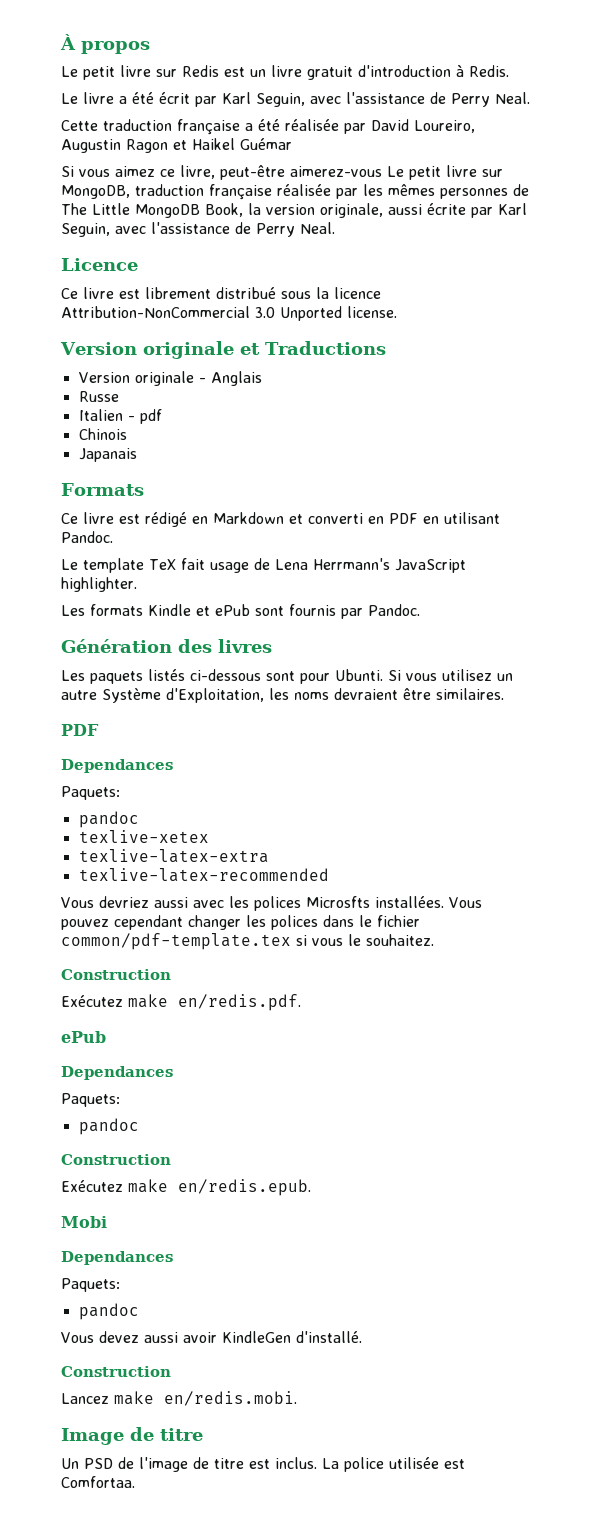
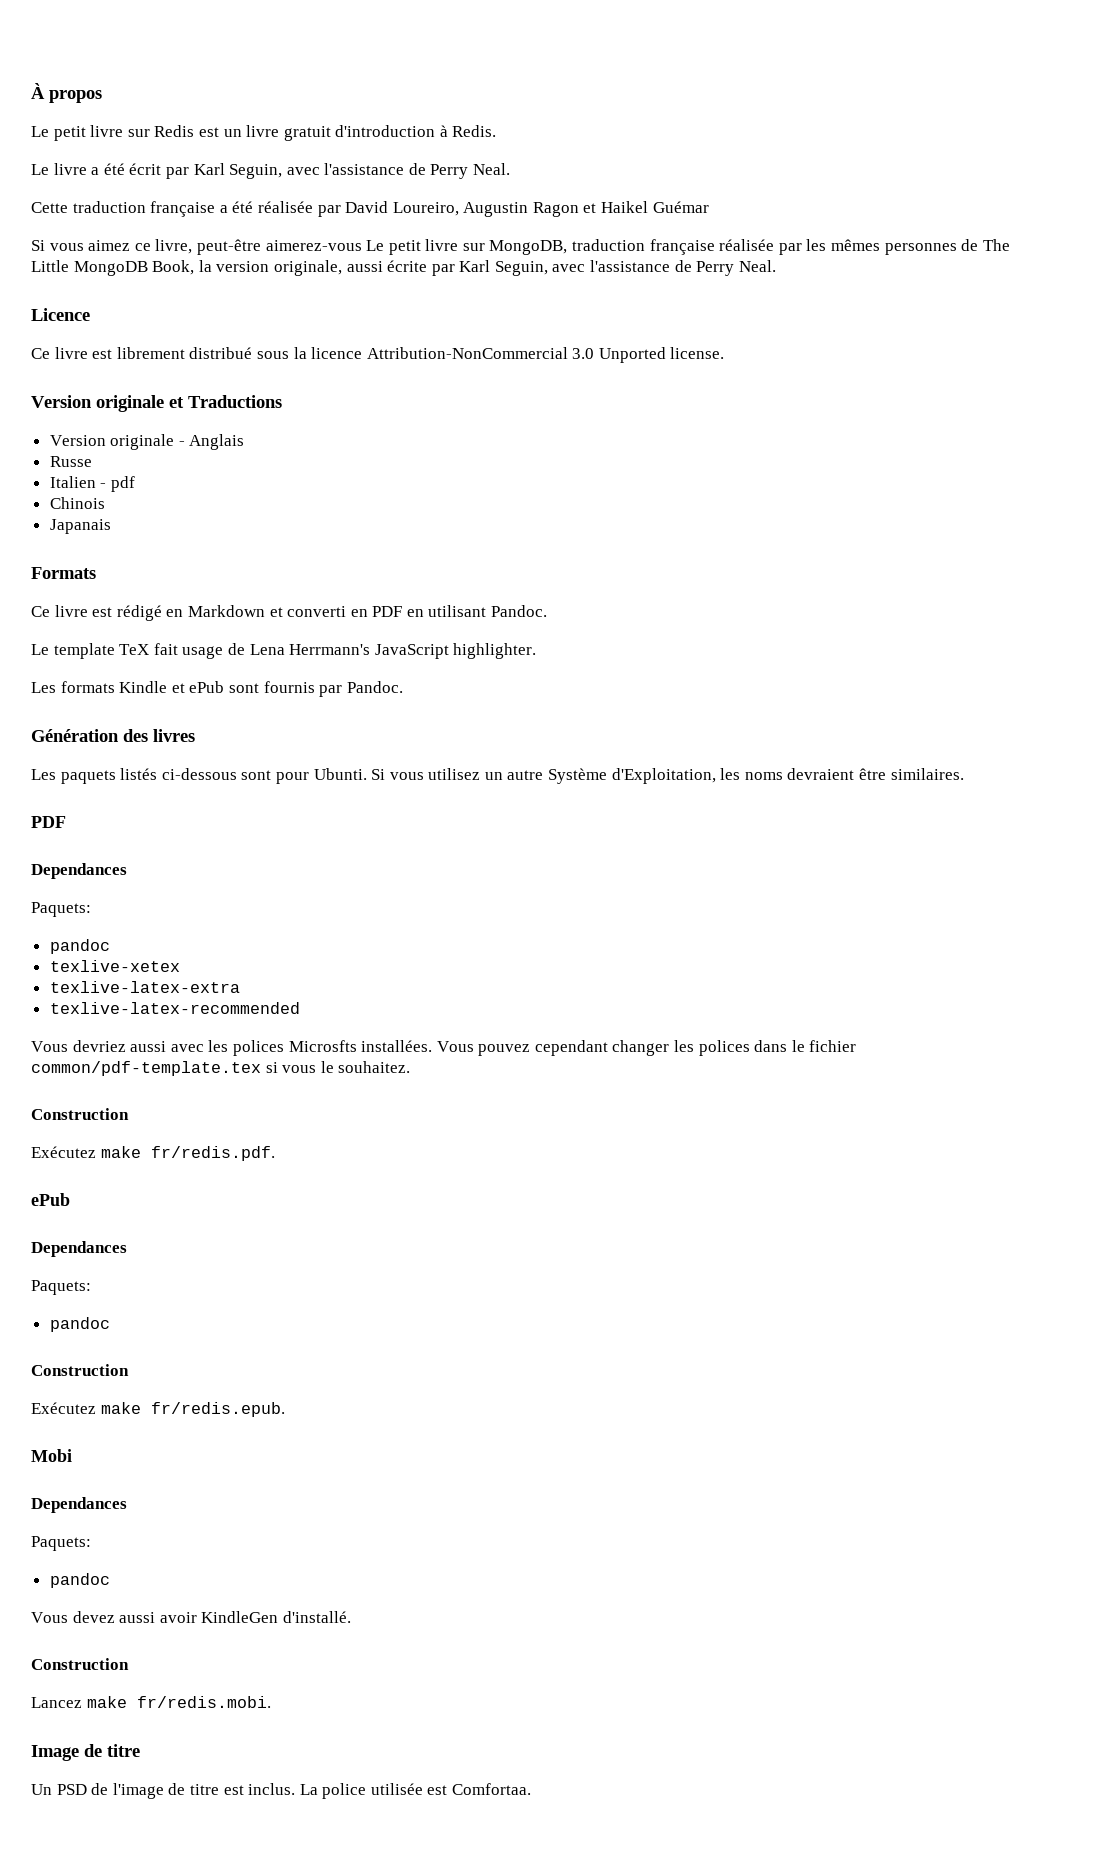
- Exécutez make en/redis.pdf.
+ Exécutez make fr/redis.pdf.
- Exécutez make en/redis.epub.
+ Exécutez make fr/redis.epub.
- Lancez make en/redis.mobi.
+ Lancez make fr/redis.mobi.

